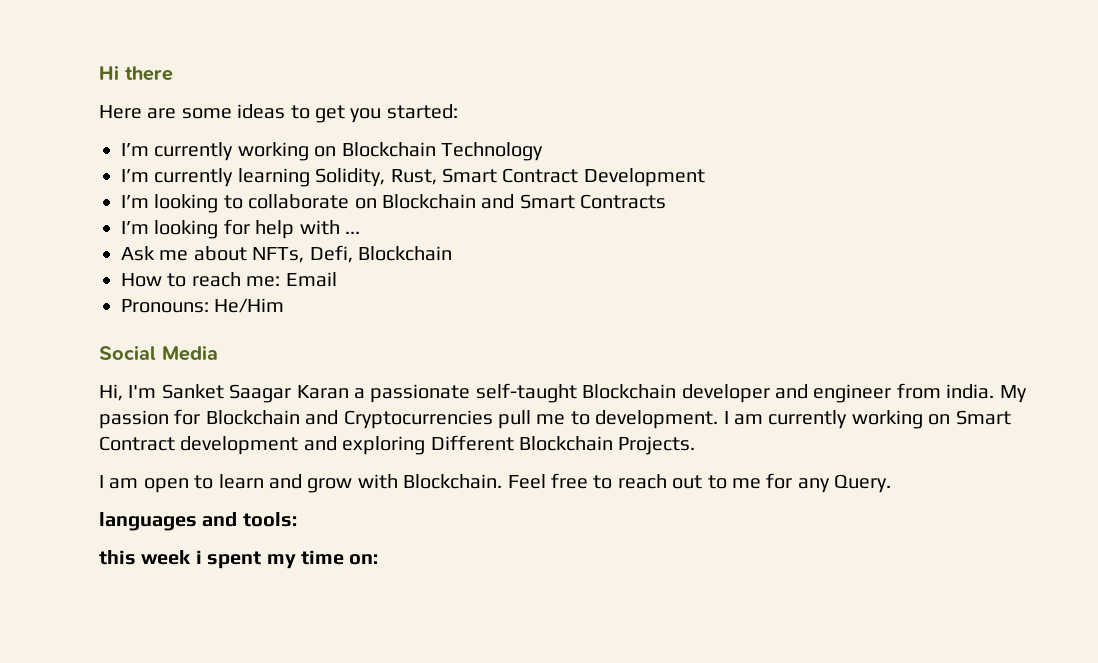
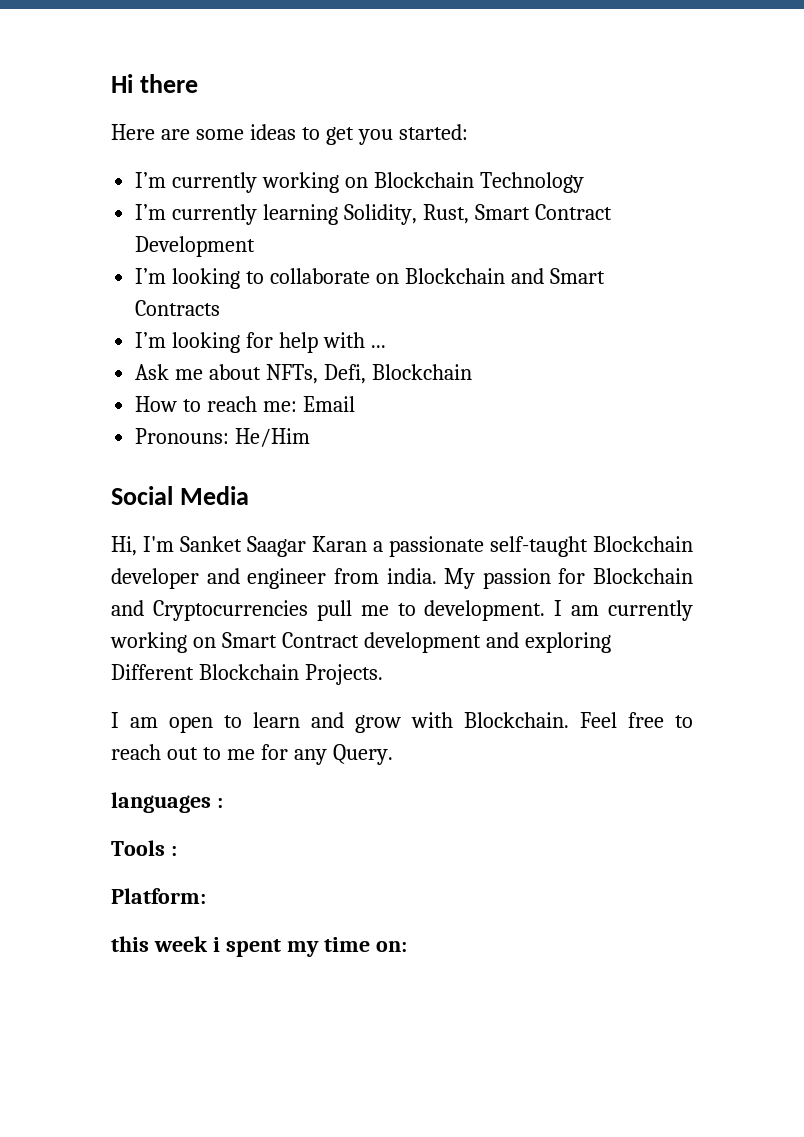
- languages and tools:
+ languages :
+ Tools :
+ Platform:

